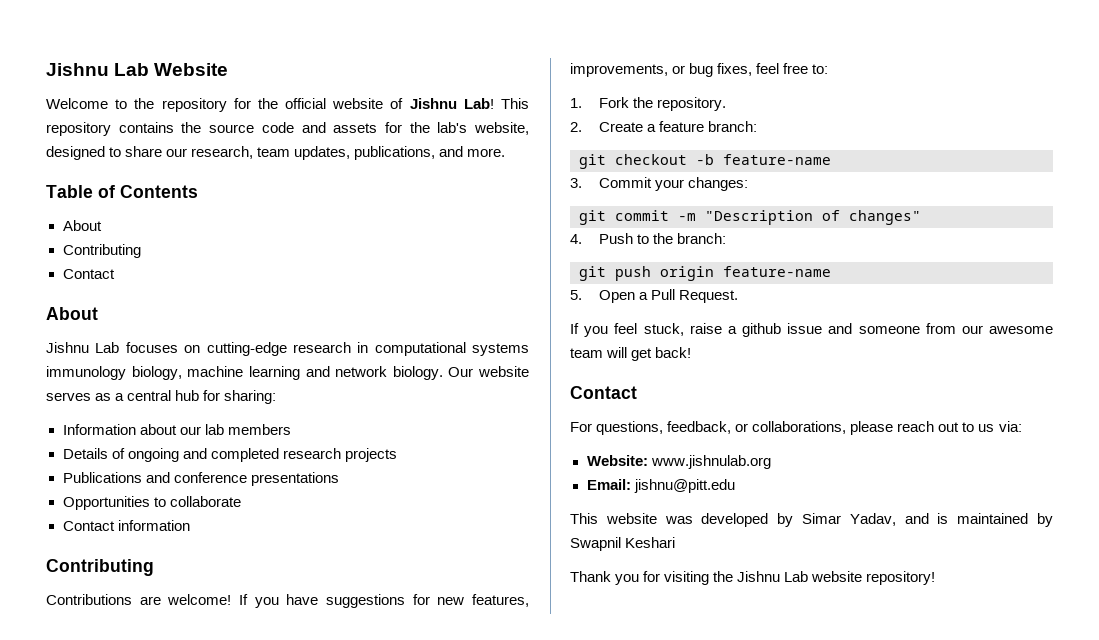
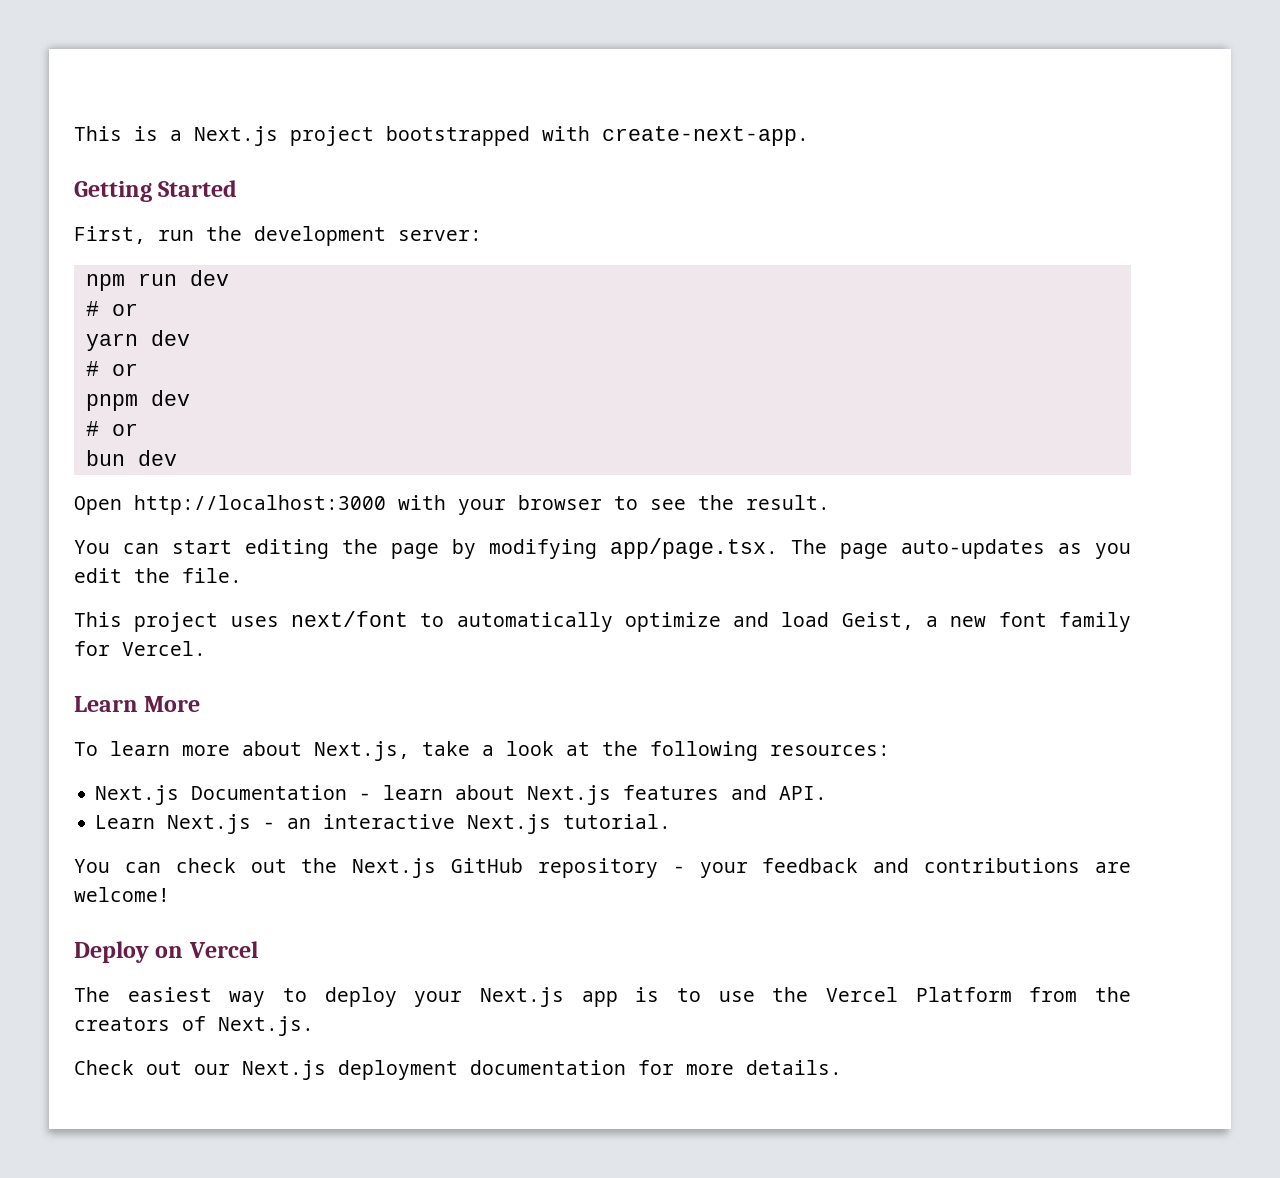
- Jishnu Lab Website
- Welcome to the repository for the official website of Jishnu Lab! This repository contains the source code and assets for the lab's website, designed to share our research, team updates, publications, and more.
- Table of Contents
- About
- Contributing
- Contact
- About
- Jishnu Lab focuses on cutting-edge research in computational systems immunology biology, machine learning and network biology. Our website serves as a central hub for sharing:
- Information about our lab members
- Details of ongoing and completed research projects
- Publications and conference presentations
- Opportunities to collaborate
- Contact information
- Contributing
- Contributions are welcome! If you have suggestions for new features, improvements, or bug fixes, feel free to:
- 1. Fork the repository.
- 2. Create a feature branch:
- git checkout -b feature-name
- 3. Commit your changes:
- git commit -m "Description of changes"
- 4. Push to the branch:
- git push origin feature-name
- 5. Open a Pull Request.
- If you feel stuck, raise a github issue and someone from our awesome team will get back!
- Contact
- For questions, feedback, or collaborations, please reach out to us via:
- Website: www.jishnulab.org
- Email: jishnu@pitt.edu
- This website was developed by Simar Yadav, and is maintained by Swapnil Keshari
- Thank you for visiting the Jishnu Lab website repository!
+ This is a Next.js project bootstrapped with create-next-app.
+ Getting Started
+ First, run the development server:
+ npm run dev
+ # or
+ yarn dev
+ # or
+ pnpm dev
+ # or
+ bun dev
+ Open http://localhost:3000 with your browser to see the result.
+ You can start editing the page by modifying app/page.tsx. The page auto-updates as you edit the file.
+ This project uses next/font to automatically optimize and load Geist, a new font family for Vercel.
+ Learn More
+ To learn more about Next.js, take a look at the following resources:
+ Next.js Documentation - learn about Next.js features and API.
+ Learn Next.js - an interactive Next.js tutorial.
+ You can check out the Next.js GitHub repository - your feedback and contributions are welcome!
+ Deploy on Vercel
+ The easiest way to deploy your Next.js app is to use the Vercel Platform from the creators of Next.js.
+ Check out our Next.js deployment documentation for more details.

